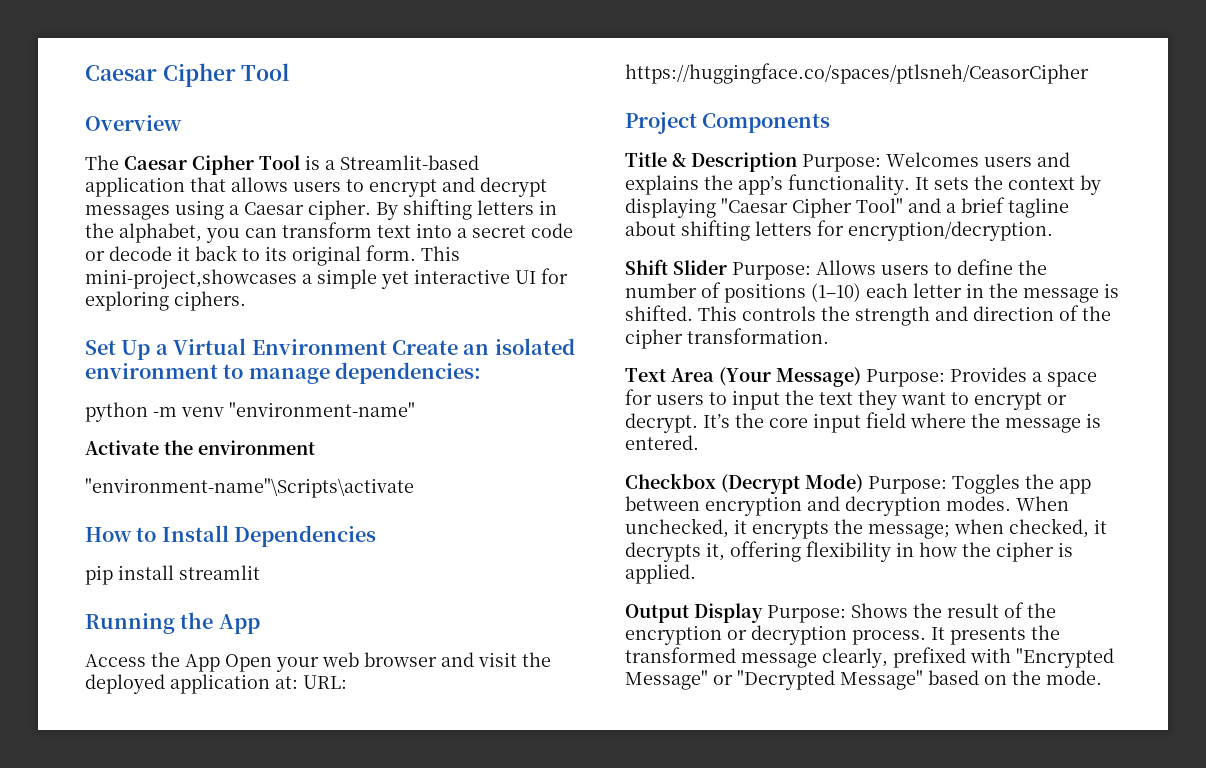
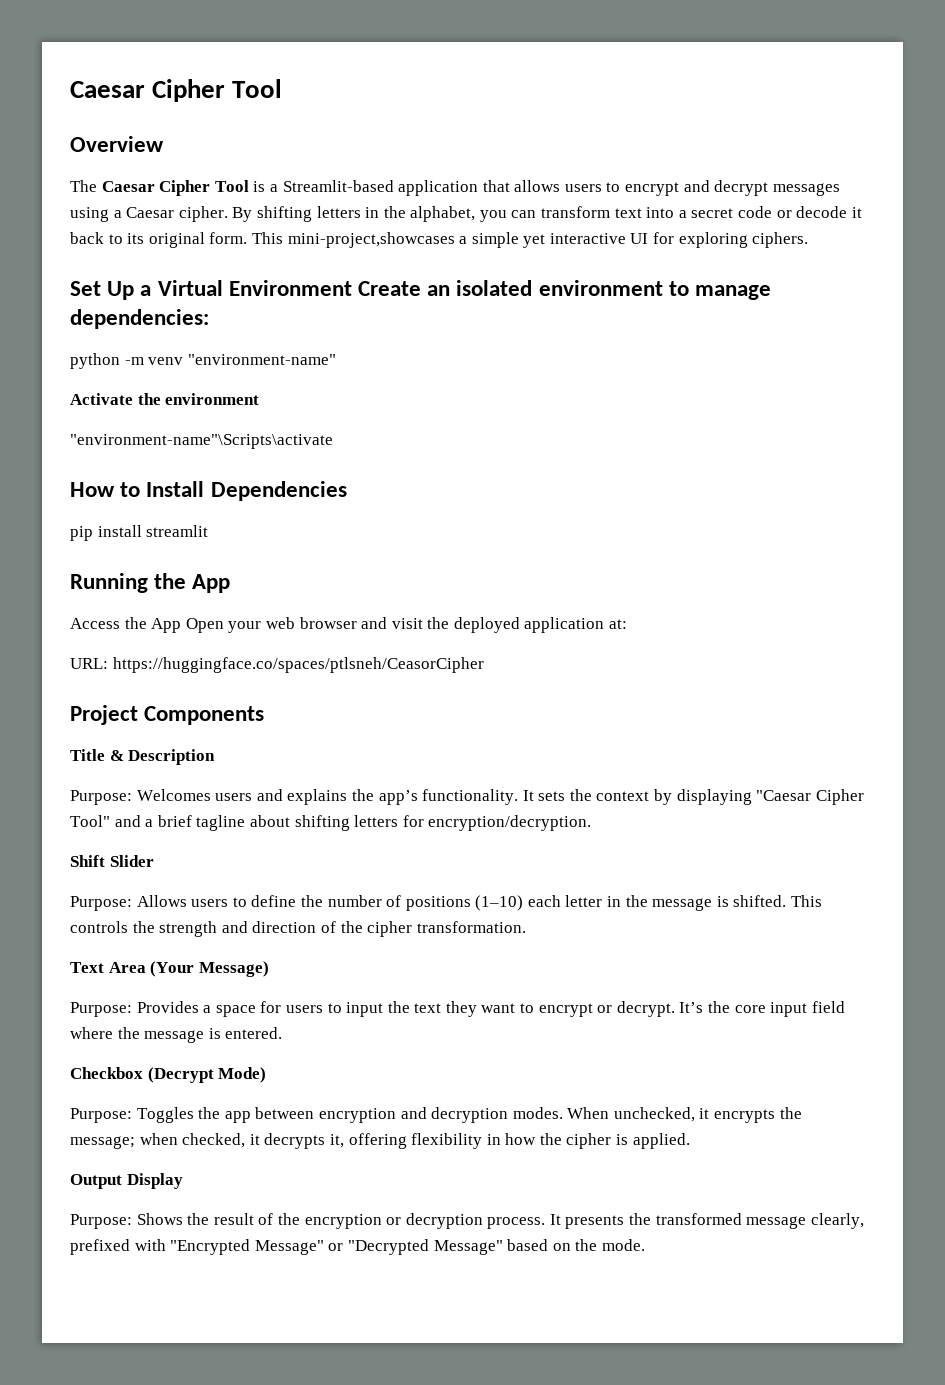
- Access the App Open your web browser and visit the deployed application at: URL: https://huggingface.co/spaces/ptlsneh/CeasorCipher
+ Access the App Open your web browser and visit the deployed application at:
+ URL: https://huggingface.co/spaces/ptlsneh/CeasorCipher
- Title & Description Purpose: Welcomes users and explains the app’s functionality.
+ Title & Description
+ Purpose: Welcomes users and explains the app’s functionality.
- Shift Slider Purpose: Allows users to define the number of positions (1–10) each letter in the message is shifted.
+ Shift Slider
+ Purpose: Allows users to define the number of positions (1–10) each letter in the message is shifted.
- Text Area (Your Message) Purpose: Provides a space for users to input the text they want to encrypt or decrypt.
+ Text Area (Your Message)
+ Purpose: Provides a space for users to input the text they want to encrypt or decrypt.
- Checkbox (Decrypt Mode) Purpose: Toggles the app between encryption and decryption modes.
+ Checkbox (Decrypt Mode)
+ Purpose: Toggles the app between encryption and decryption modes.
- Output Display Purpose: Shows the result of the encryption or decryption process.
+ Output Display
+ Purpose: Shows the result of the encryption or decryption process.

